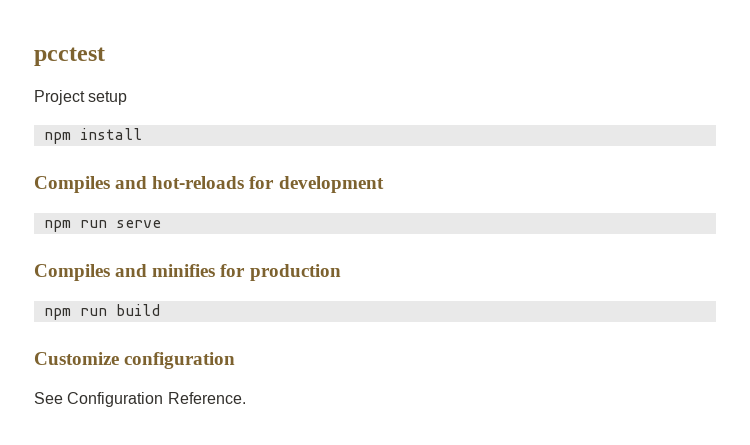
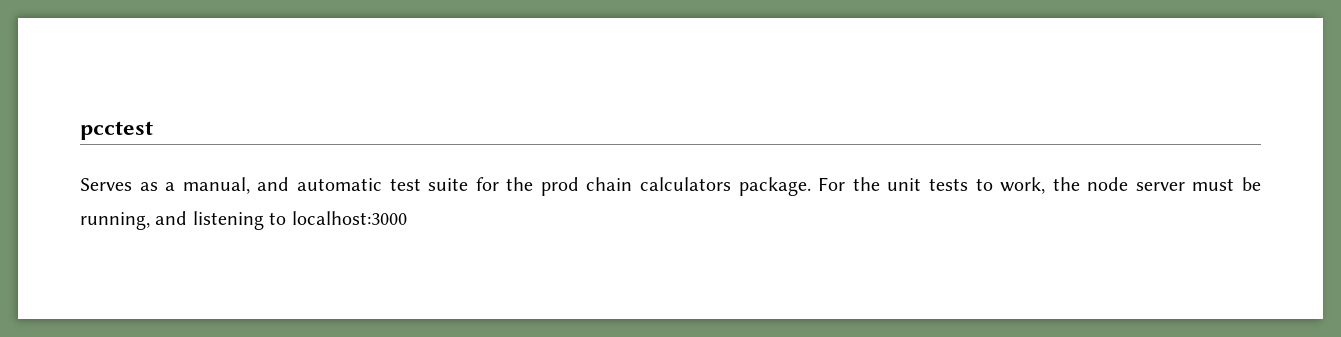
- Project setup
- npm install
- Compiles and hot-reloads for development
- npm run serve
- Compiles and minifies for production
- npm run build
- Customize configuration
- See Configuration Reference.
+ Serves as a manual, and automatic test suite for the prod chain calculators package. For the unit tests to work, the node server must be running, and listening to localhost:3000

